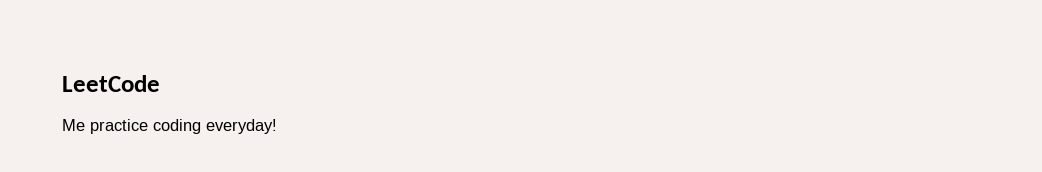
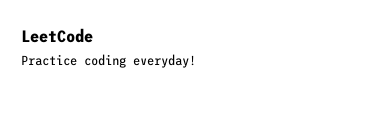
- Me practice coding everyday!
+ Practice coding everyday!

